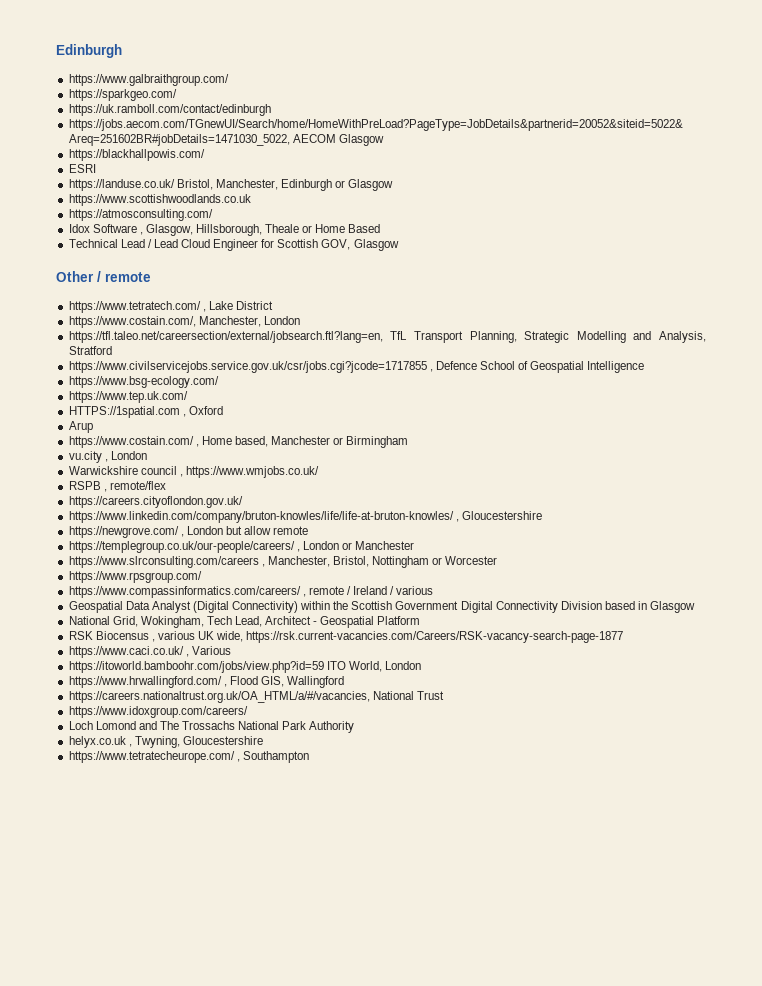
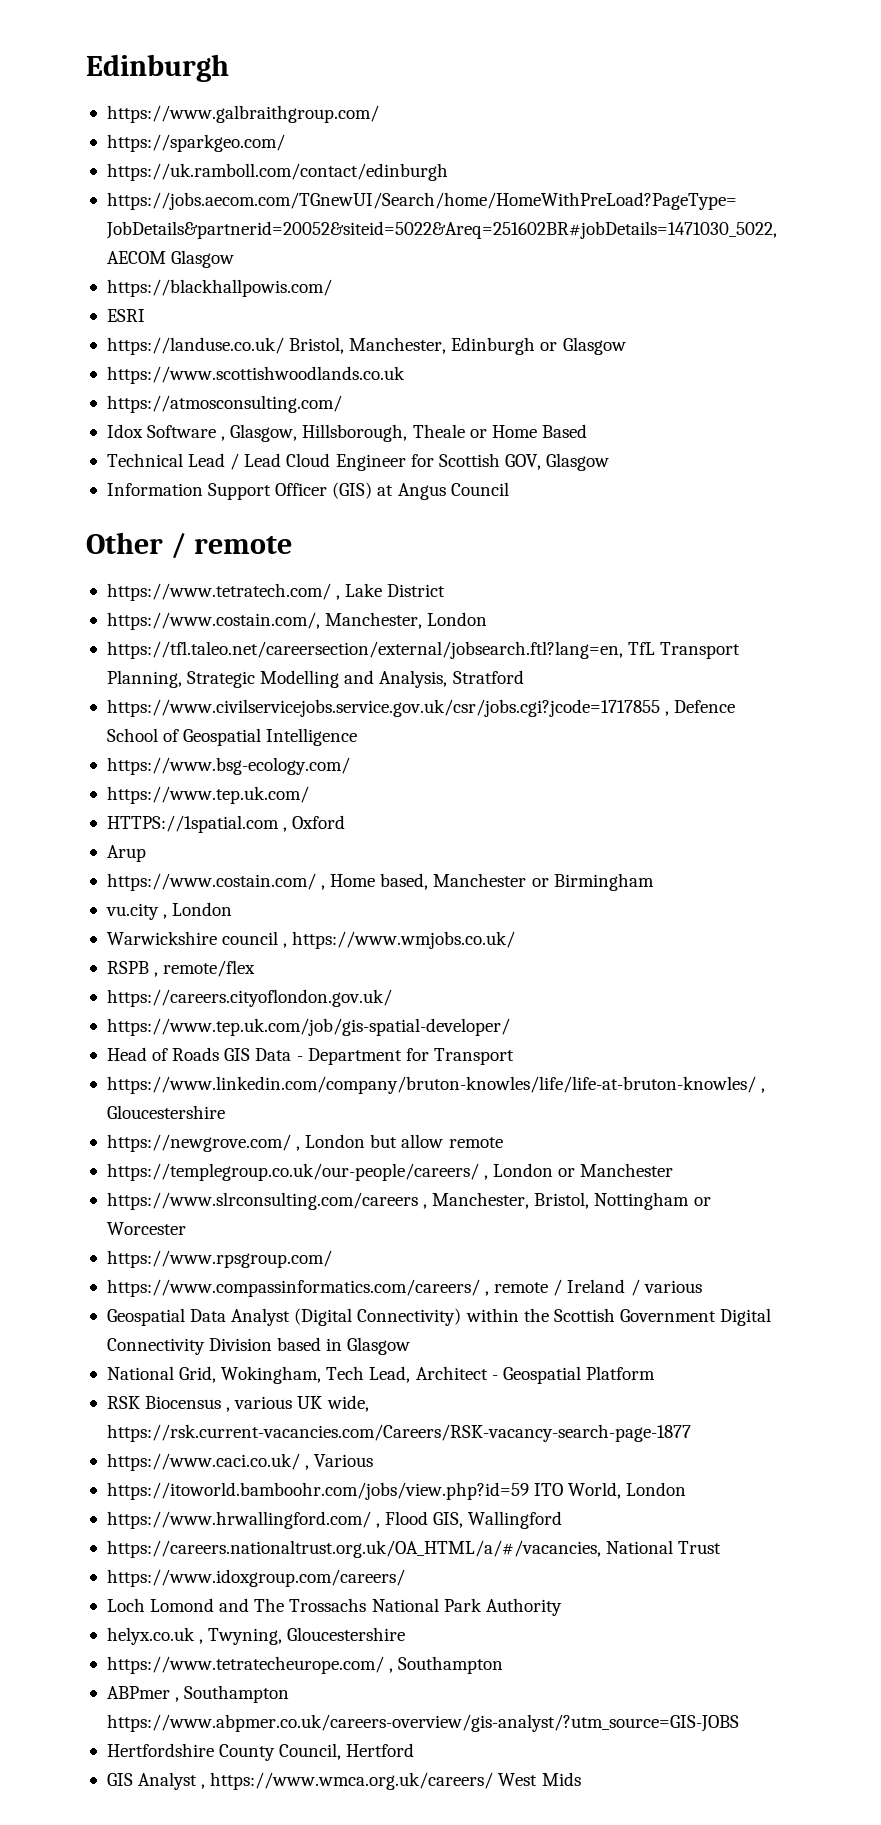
+ Information Support Officer (GIS) at Angus Council
+ https://www.tep.uk.com/job/gis-spatial-developer/
+ Head of Roads GIS Data - Department for Transport
+ ABPmer , Southampton https://www.abpmer.co.uk/careers-overview/gis-analyst/?utm_source=GIS-JOBS
+ Hertfordshire County Council, Hertford
+ GIS Analyst , https://www.wmca.org.uk/careers/ West Mids

